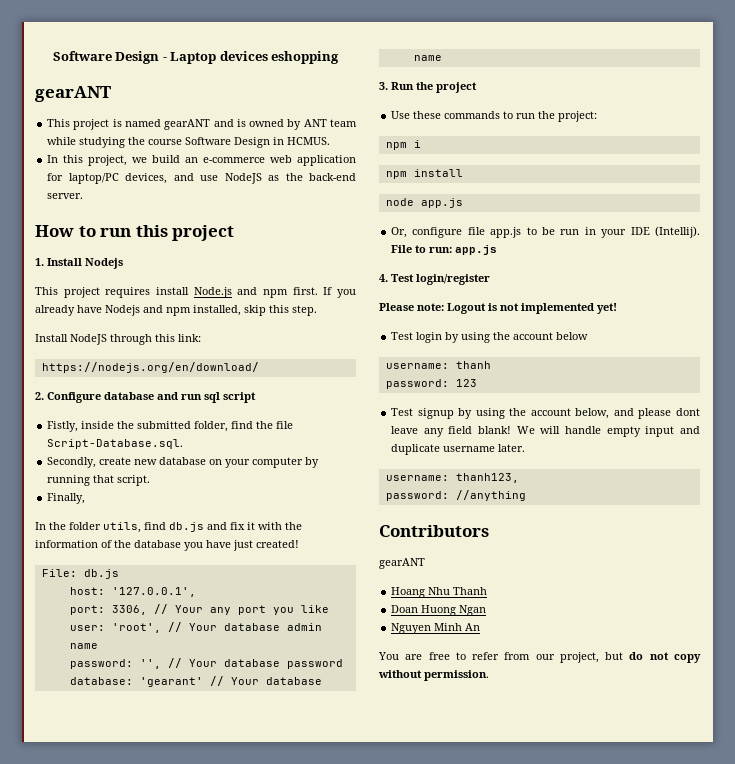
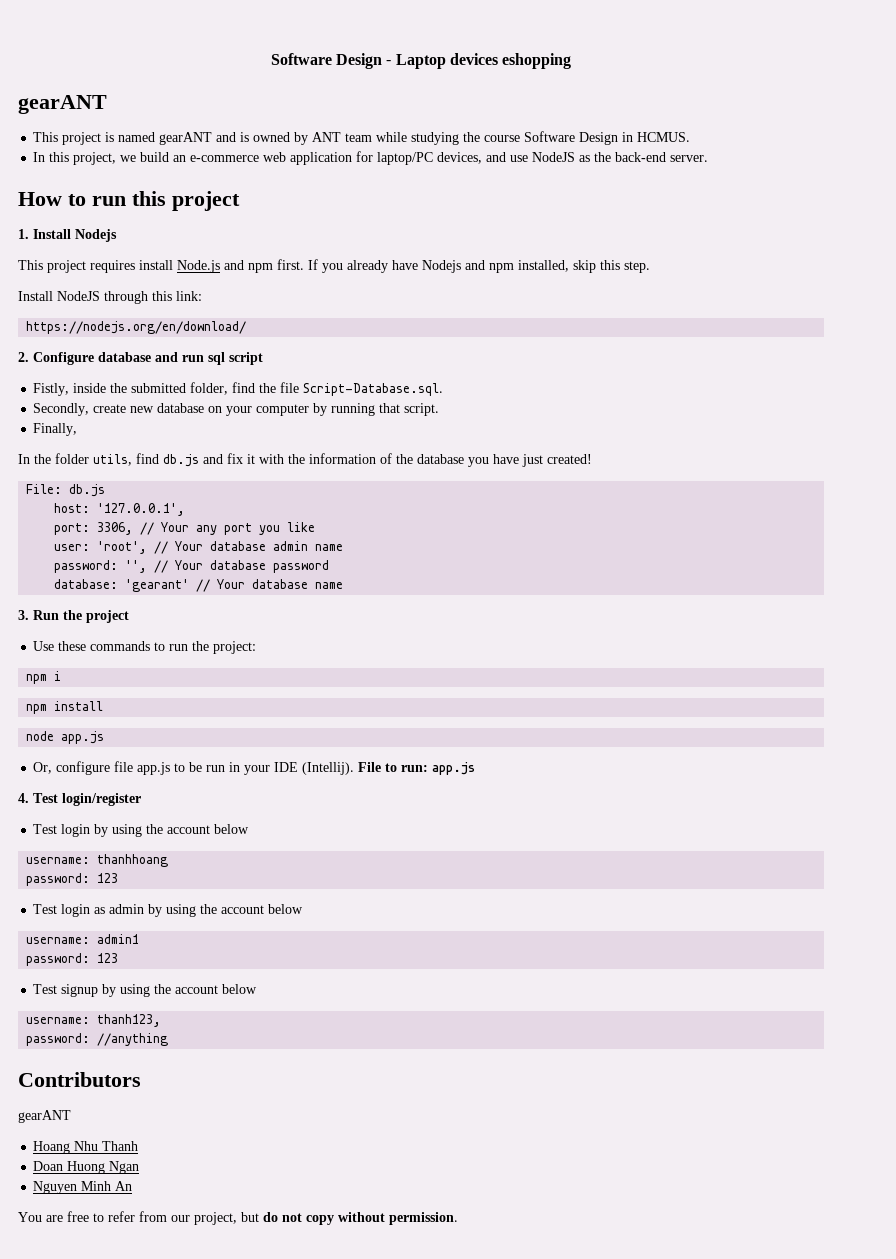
- Please note: Logout is not implemented yet!
- username: thanh
+ username: thanhhoang
+ password: 123
+ Test login as admin by using the account below
+ username: admin1
- Test signup by using the account below, and please dont leave any field blank! We will handle empty input and duplicate username later.
+ Test signup by using the account below

